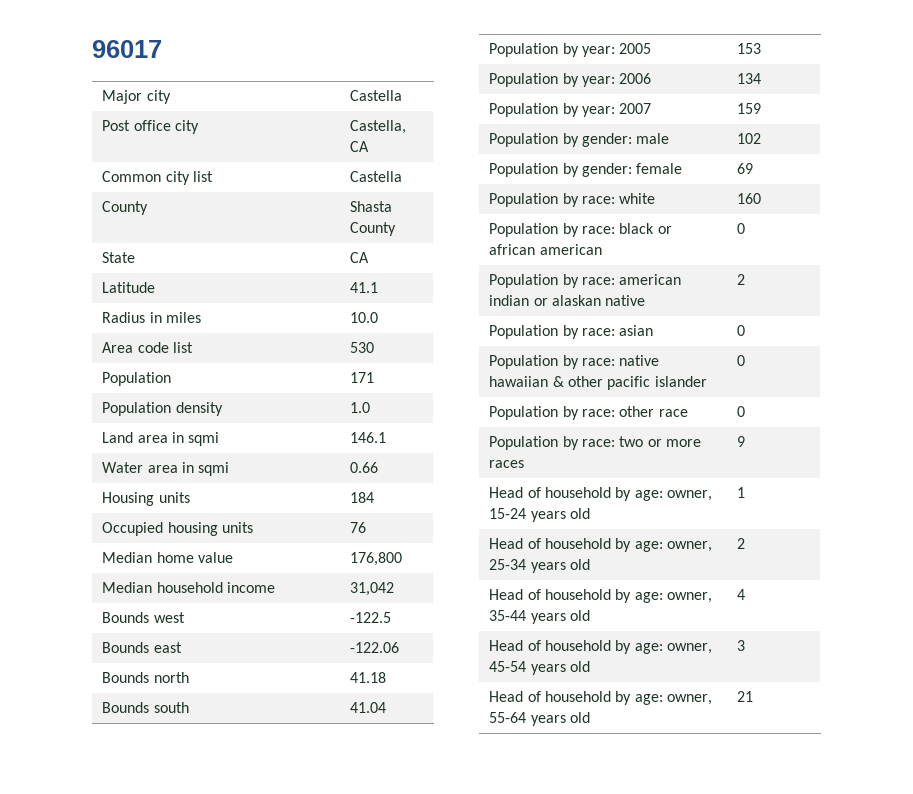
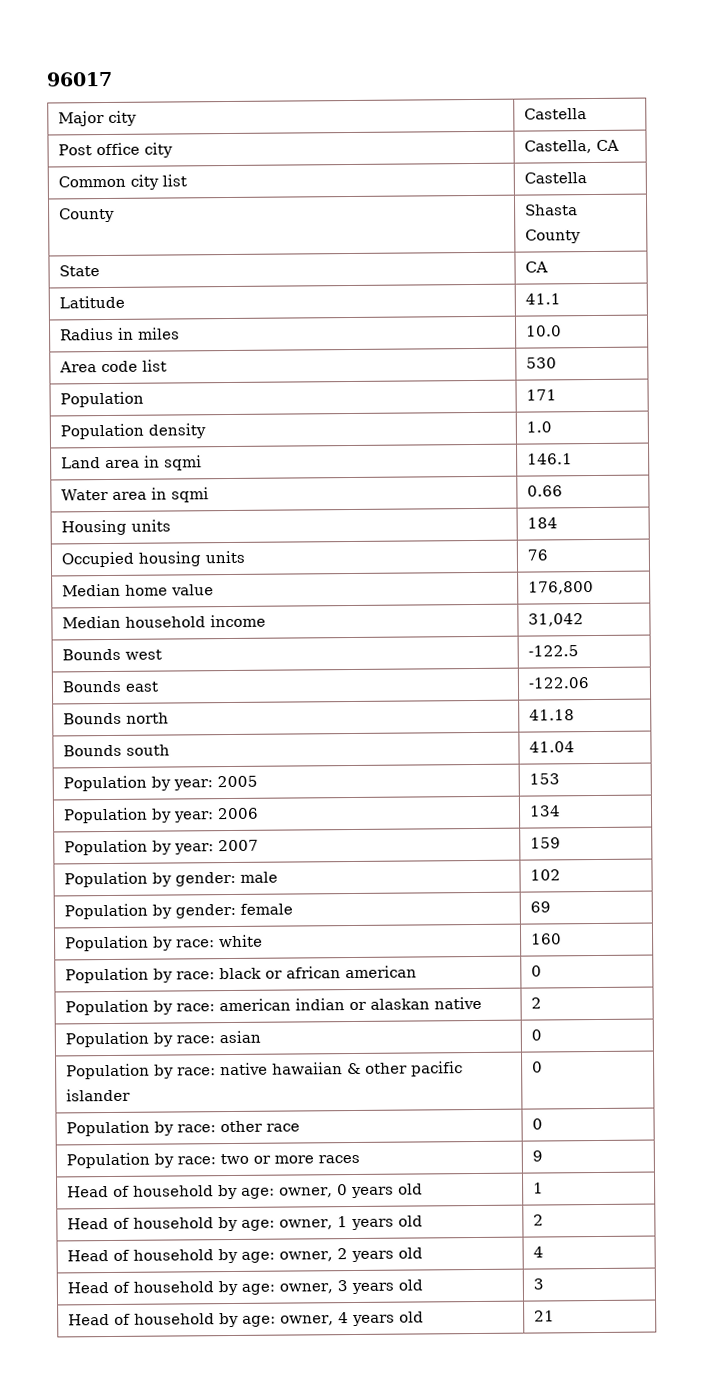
- Head of household by age: owner, 15-24 years old | 1
+ Head of household by age: owner, 0 years old | 1
- Head of household by age: owner, 25-34 years old | 2
+ Head of household by age: owner, 1 years old | 2
- Head of household by age: owner, 35-44 years old | 4
+ Head of household by age: owner, 2 years old | 4
- Head of household by age: owner, 45-54 years old | 3
+ Head of household by age: owner, 3 years old | 3
- Head of household by age: owner, 55-64 years old | 21
+ Head of household by age: owner, 4 years old | 21

